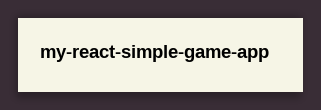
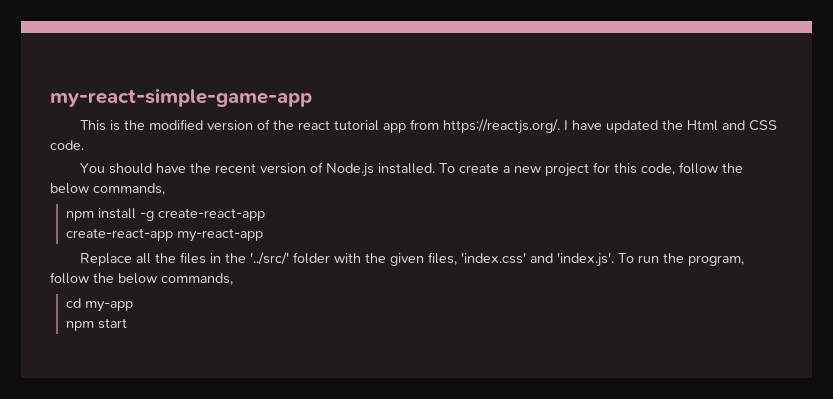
+ This is the modified version of the react tutorial app from https://reactjs.org/. I have updated the Html and CSS code.
+ You should have the recent version of Node.js installed. To create a new project for this code, follow the below commands,
+ npm install -g create-react-app
+ create-react-app my-react-app
+ Replace all the files in the '../src/' folder with the given files, 'index.css' and 'index.js'. To run the program, follow the below commands,
+ cd my-app
+ npm start

